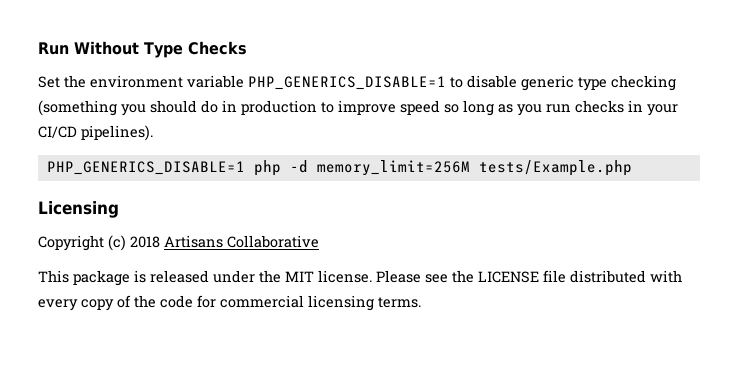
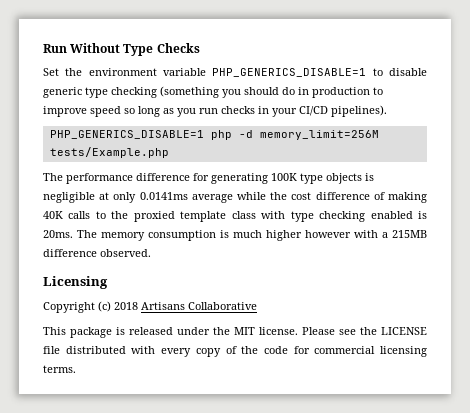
+ The performance difference for generating 100K type objects is negligible at only 0.0141ms average while the cost difference of making 40K calls to the proxied template class with type checking enabled is 20ms. The memory consumption is much higher however with a 215MB difference observed.

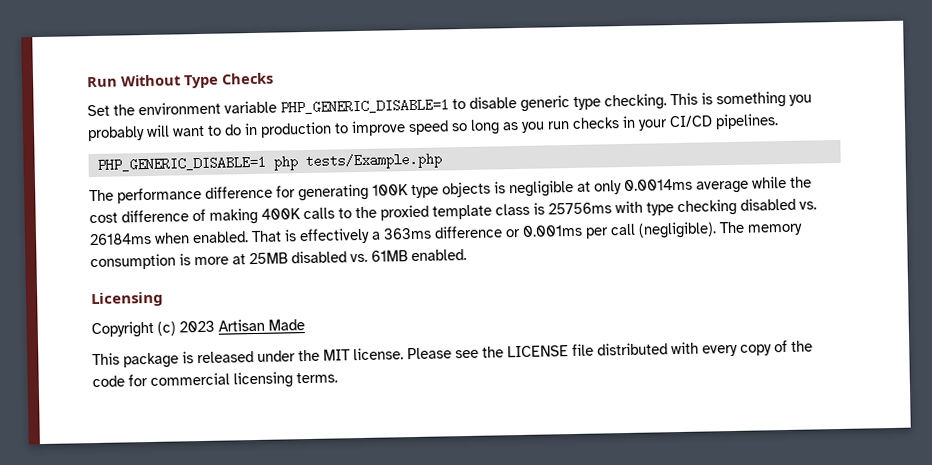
- Set the environment variable PHP_GENERICS_DISABLE=1 to disable generic type checking (something you should do in production to improve speed so long as you run checks in your CI/CD pipelines).
- PHP_GENERICS_DISABLE=1 php -d memory_limit=256M tests/Example.php
+ Set the environment variable PHP_GENERIC_DISABLE=1 to disable generic type checking. This is something you probably will want to do in production to improve speed so long as you run checks in your CI/CD pipelines.
+ PHP_GENERIC_DISABLE=1 php tests/Example.php
- The performance difference for generating 100K type objects is negligible at only 0.0141ms average while the cost difference of making 40K calls to the proxied template class with type checking enabled is 20ms. The memory consumption is much higher however with a 215MB difference observed.
+ The performance difference for generating 100K type objects is negligible at only 0.0014ms average while the cost difference of making 400K calls to the proxied template class is 25756ms with type checking disabled vs. 26184ms when enabled. That is effectively a 363ms difference or 0.001ms per call (negligible). The memory consumption is more at 25MB disabled vs. 61MB enabled.
- Copyright (c) 2018 Artisans Collaborative
+ Copyright (c) 2023 Artisan Made

